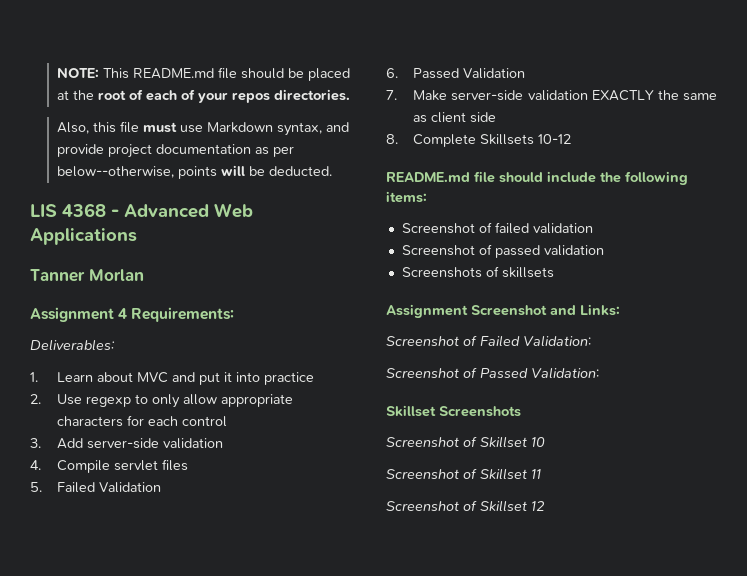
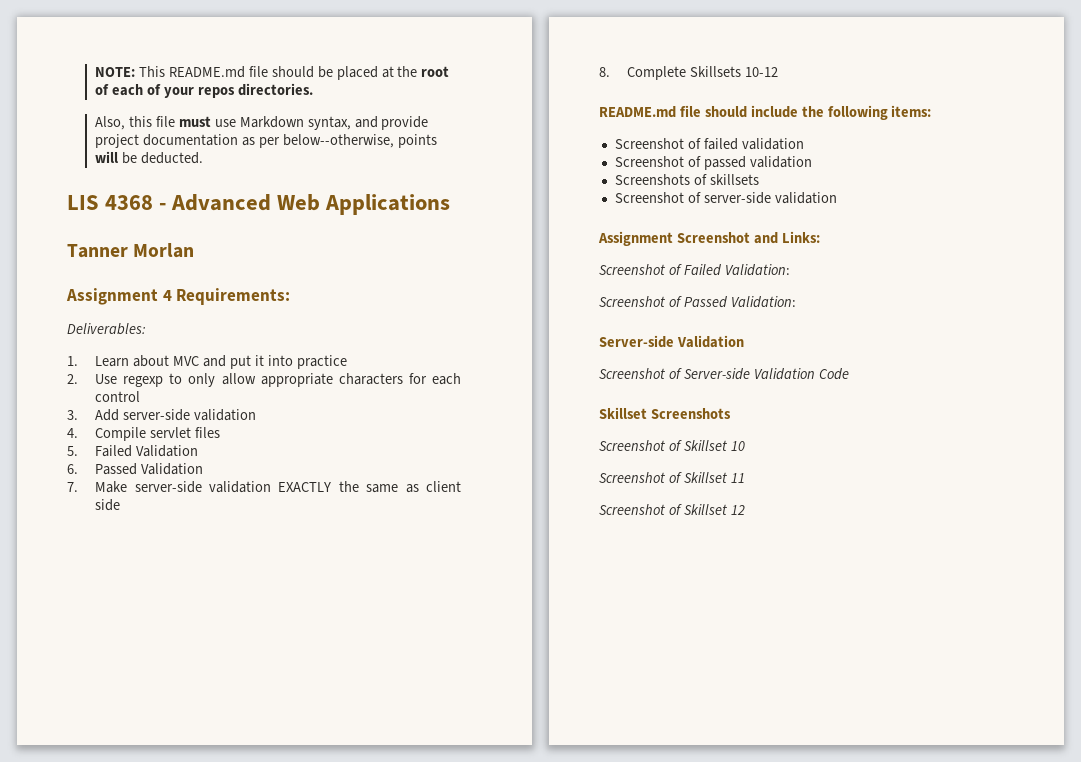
+ Screenshot of server-side validation
  Screenshot of Passed Validation:
+ Server-side Validation
+ Screenshot of Server-side Validation Code

